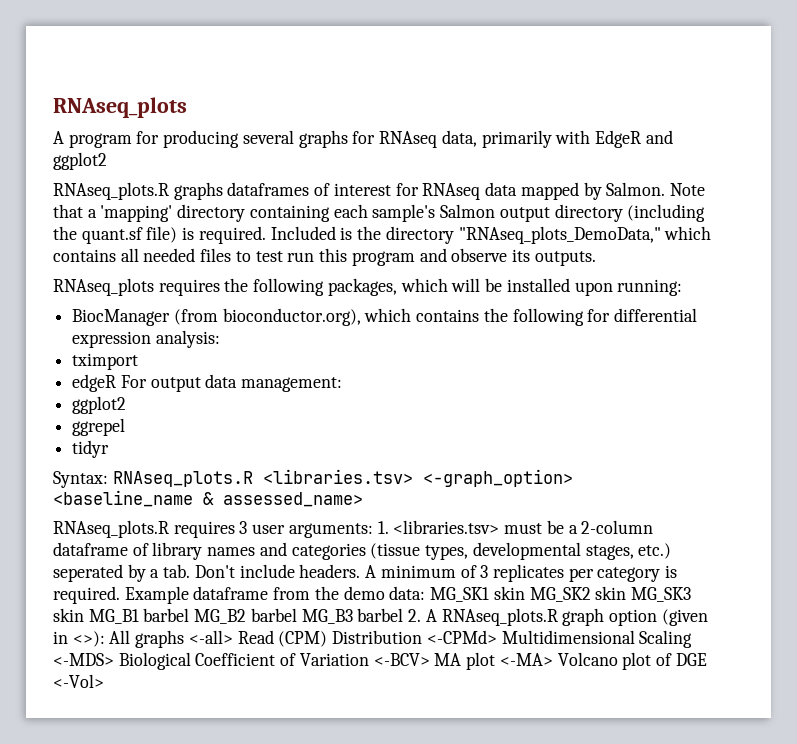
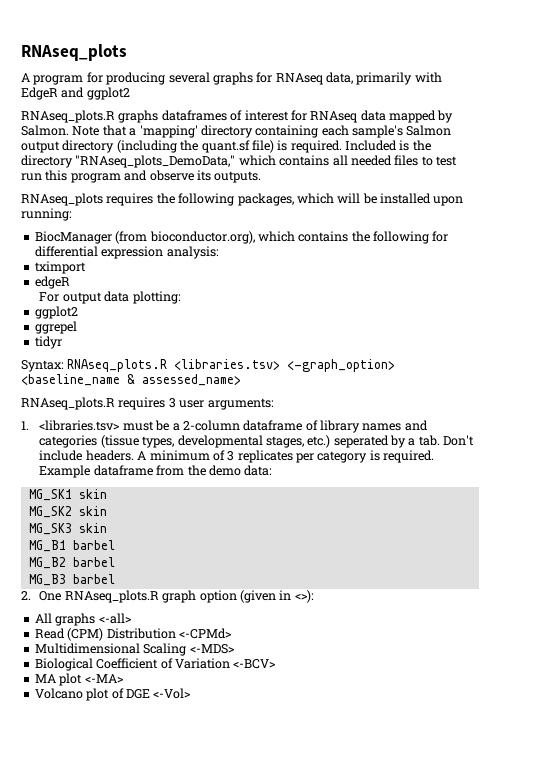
- edgeR For output data management:
+ edgeR
+ For output data plotting:
- RNAseq_plots.R requires 3 user arguments: 1. <libraries.tsv> must be a 2-column dataframe of library names and categories (tissue types, developmental stages, etc.) seperated by a tab. Don't include headers.
+ RNAseq_plots.R requires 3 user arguments:
+ 1. <libraries.tsv> must be a 2-column dataframe of library names and categories (tissue types, developmental stages, etc.) seperated by a tab. Don't include headers.
- Example dataframe from the demo data: MG_SK1 skin MG_SK2 skin MG_SK3 skin MG_B1 barbel MG_B2 barbel MG_B3 barbel 2. A RNAseq_plots.R graph option (given in <>): All graphs <-all> Read (CPM) Distribution <-CPMd> Multidimensional Scaling <-MDS> Biological Coefficient of Variation <-BCV> MA plot <-MA> Volcano plot of DGE <-Vol>
+ Example dataframe from the demo data:
+ MG_SK1 skin
+ MG_SK2 skin
+ MG_SK3 skin
+ MG_B1 barbel
+ MG_B2 barbel
+ MG_B3 barbel
+ 2. One RNAseq_plots.R graph option (given in <>):
+ All graphs <-all>
+ Read (CPM) Distribution <-CPMd>
+ Multidimensional Scaling <-MDS>
+ Biological Coefficient of Variation <-BCV>
+ MA plot <-MA>
+ Volcano plot of DGE <-Vol>

